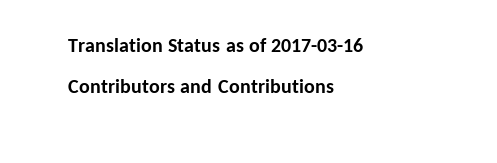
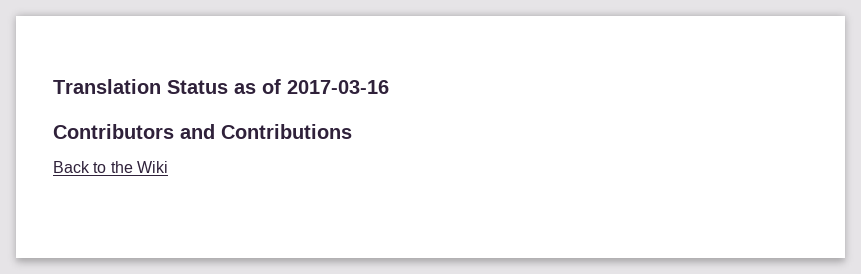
+ Back to the Wiki

